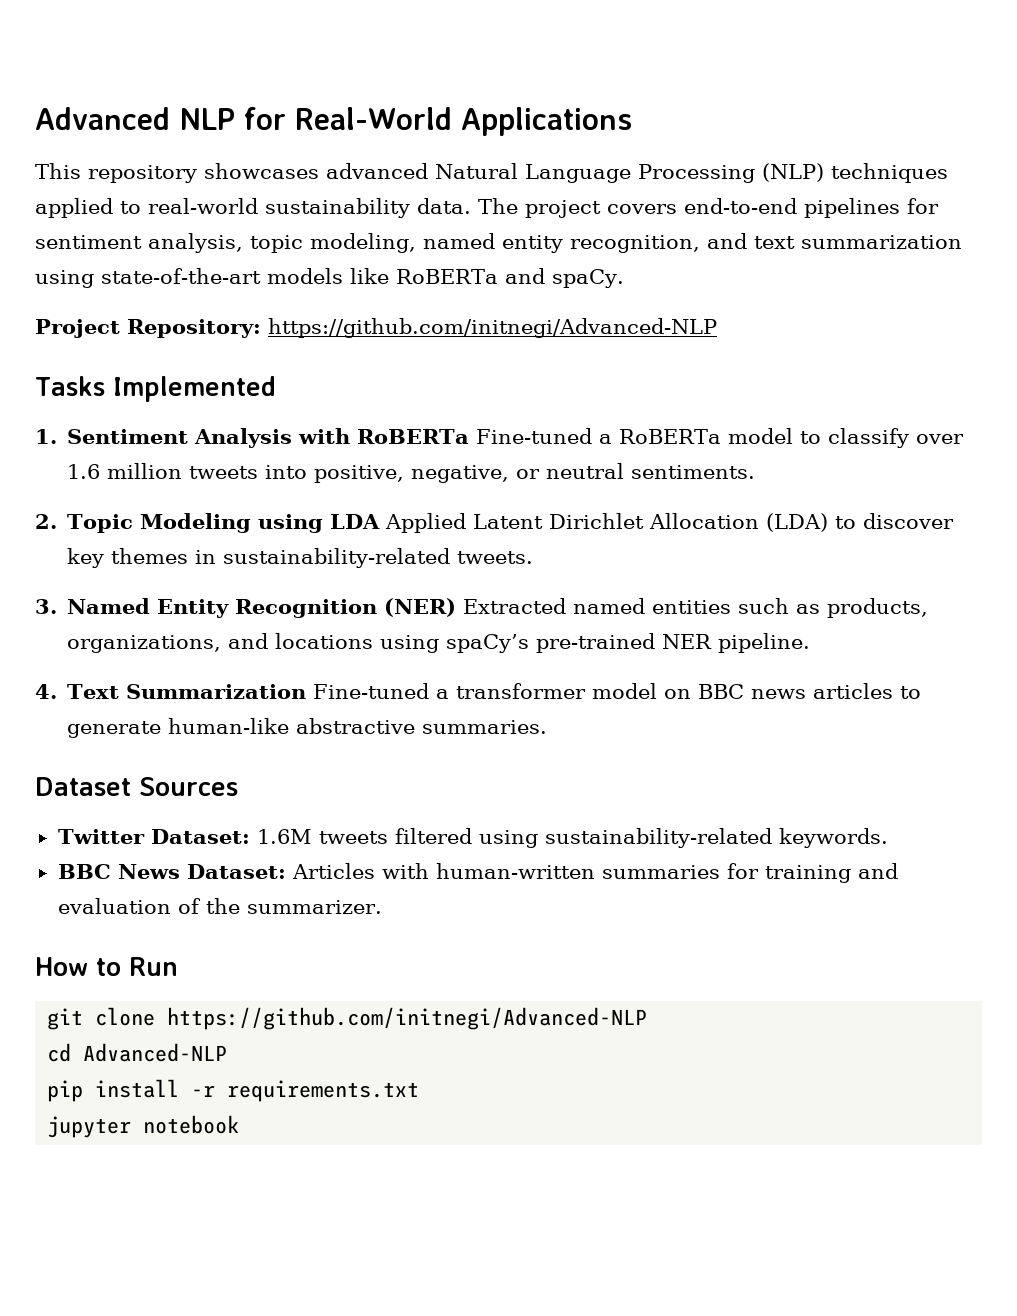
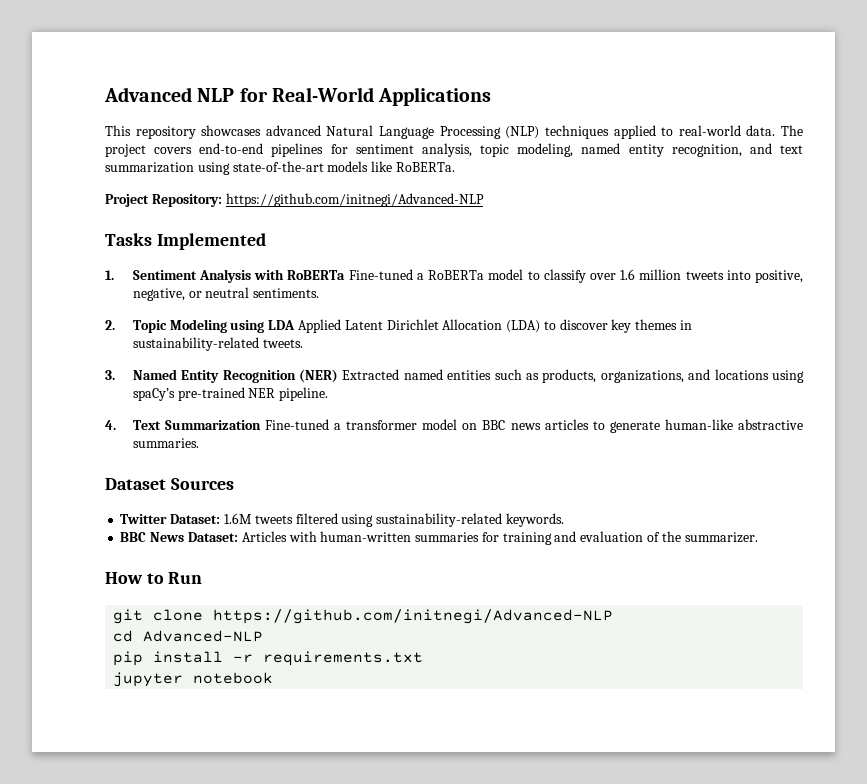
- This repository showcases advanced Natural Language Processing (NLP) techniques applied to real-world sustainability data.
+ This repository showcases advanced Natural Language Processing (NLP) techniques applied to real-world data.
- The project covers end-to-end pipelines for sentiment analysis, topic modeling, named entity recognition, and text summarization using state-of-the-art models like RoBERTa and spaCy.
+ The project covers end-to-end pipelines for sentiment analysis, topic modeling, named entity recognition, and text summarization using state-of-the-art models like RoBERTa.

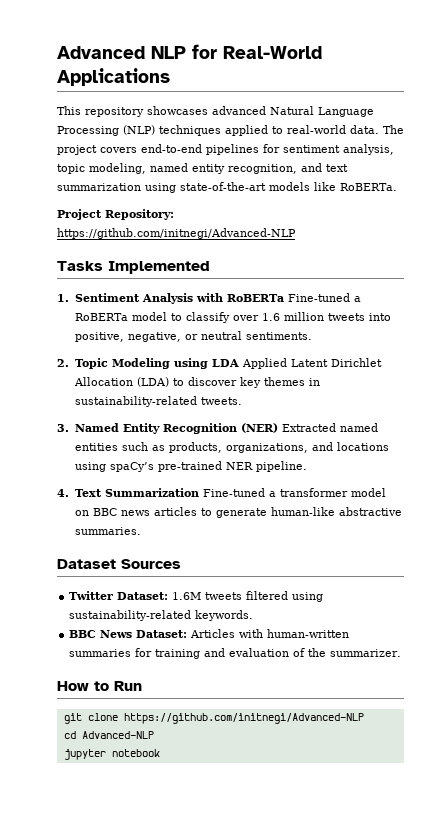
- pip install -r requirements.txt

